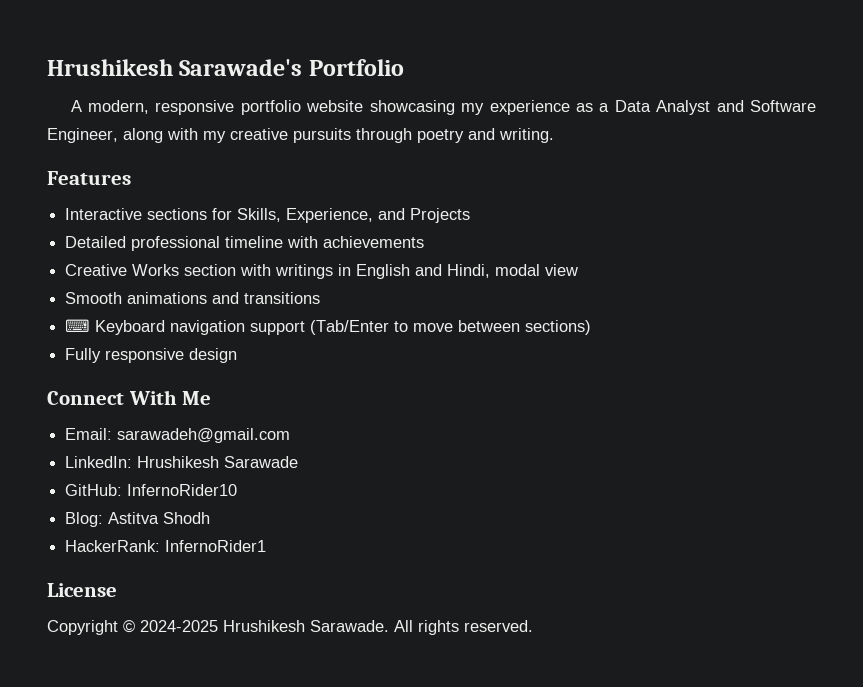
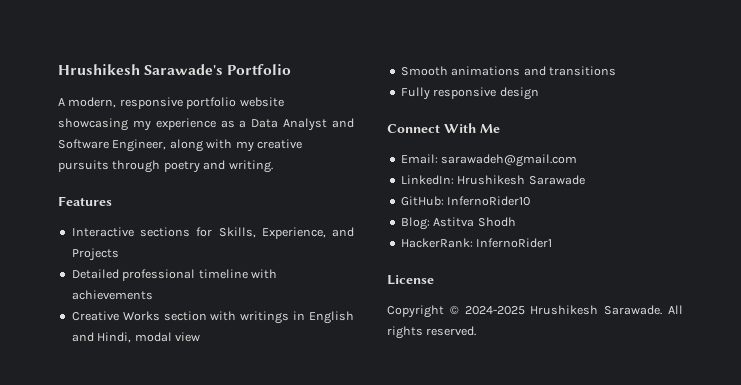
- ⌨ Keyboard navigation support (Tab/Enter to move between sections)

